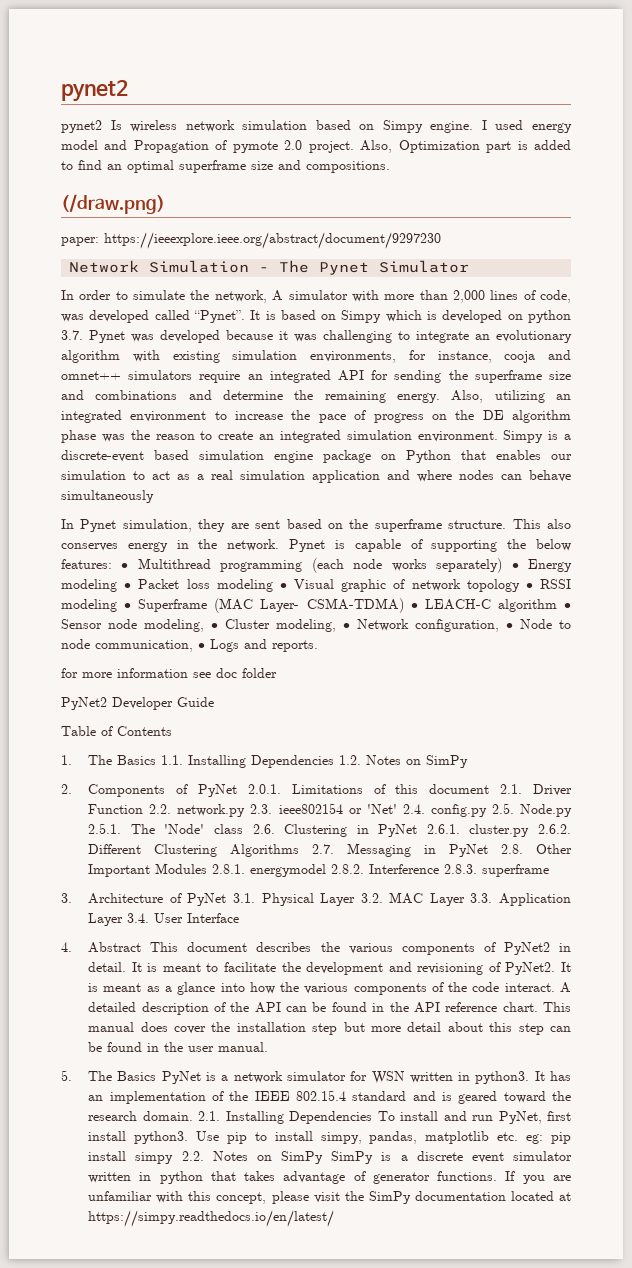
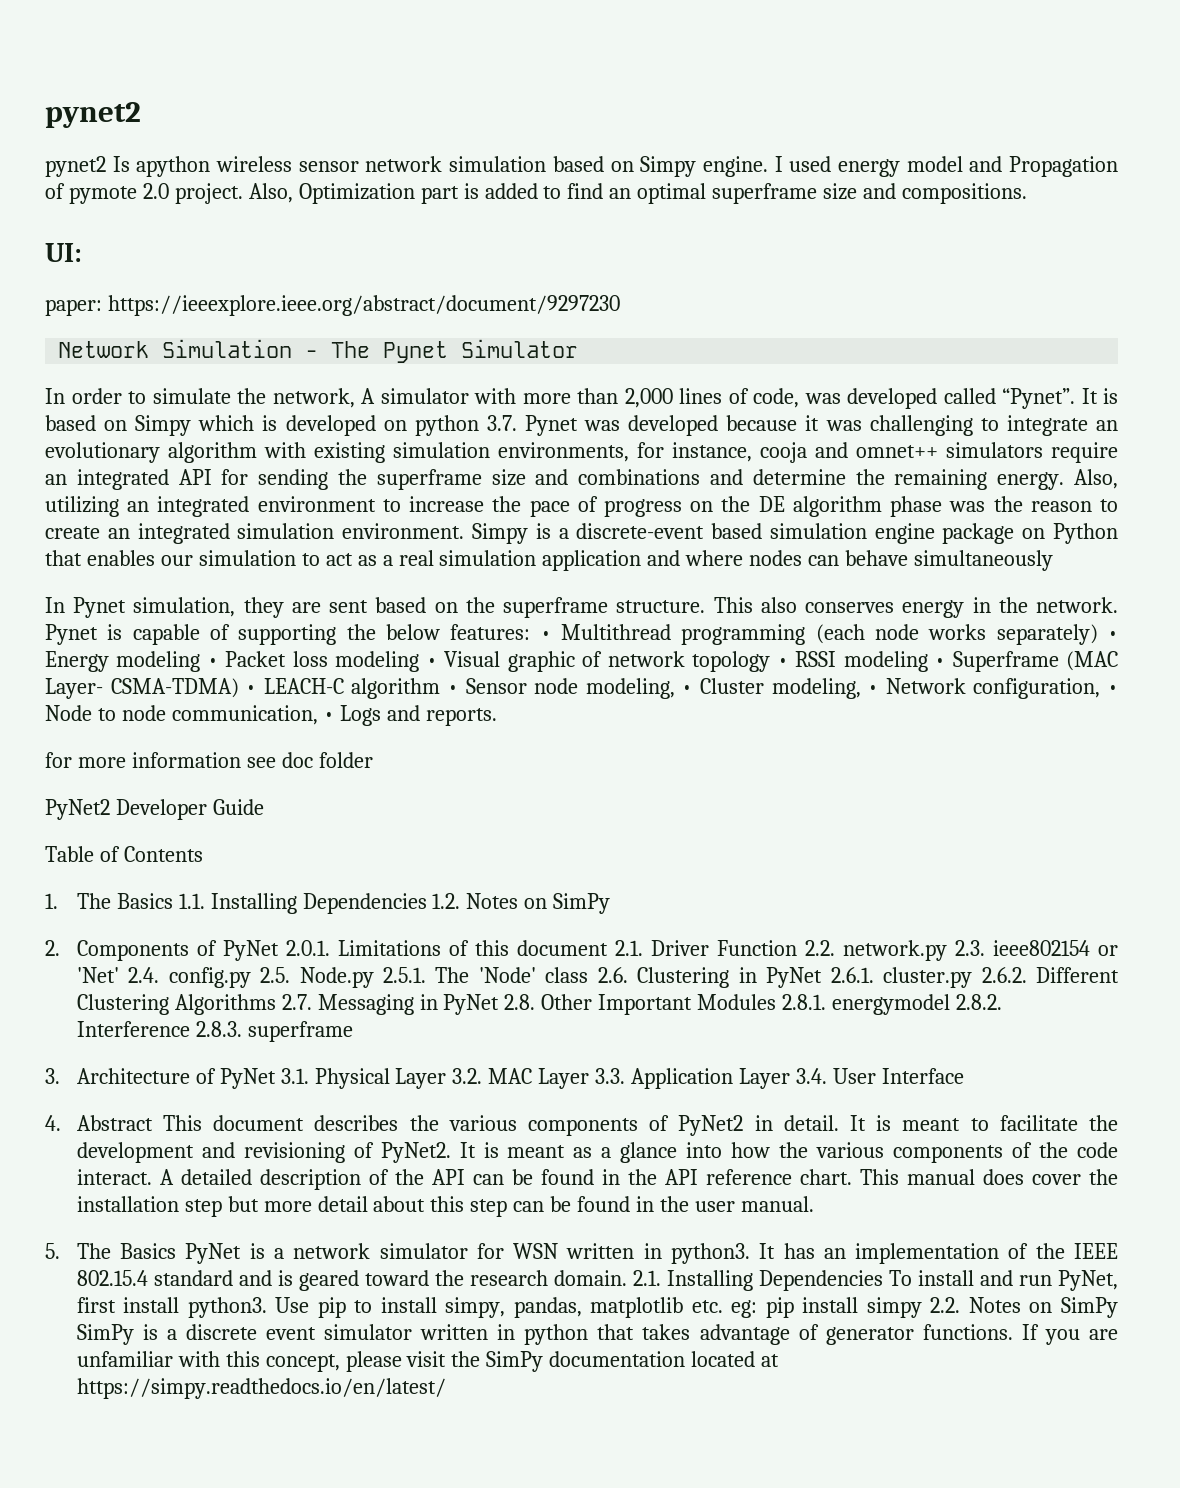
- pynet2 Is wireless network simulation based on Simpy engine.
+ pynet2 Is apython wireless sensor network simulation based on Simpy engine.
- (/draw.png)
+ UI:

